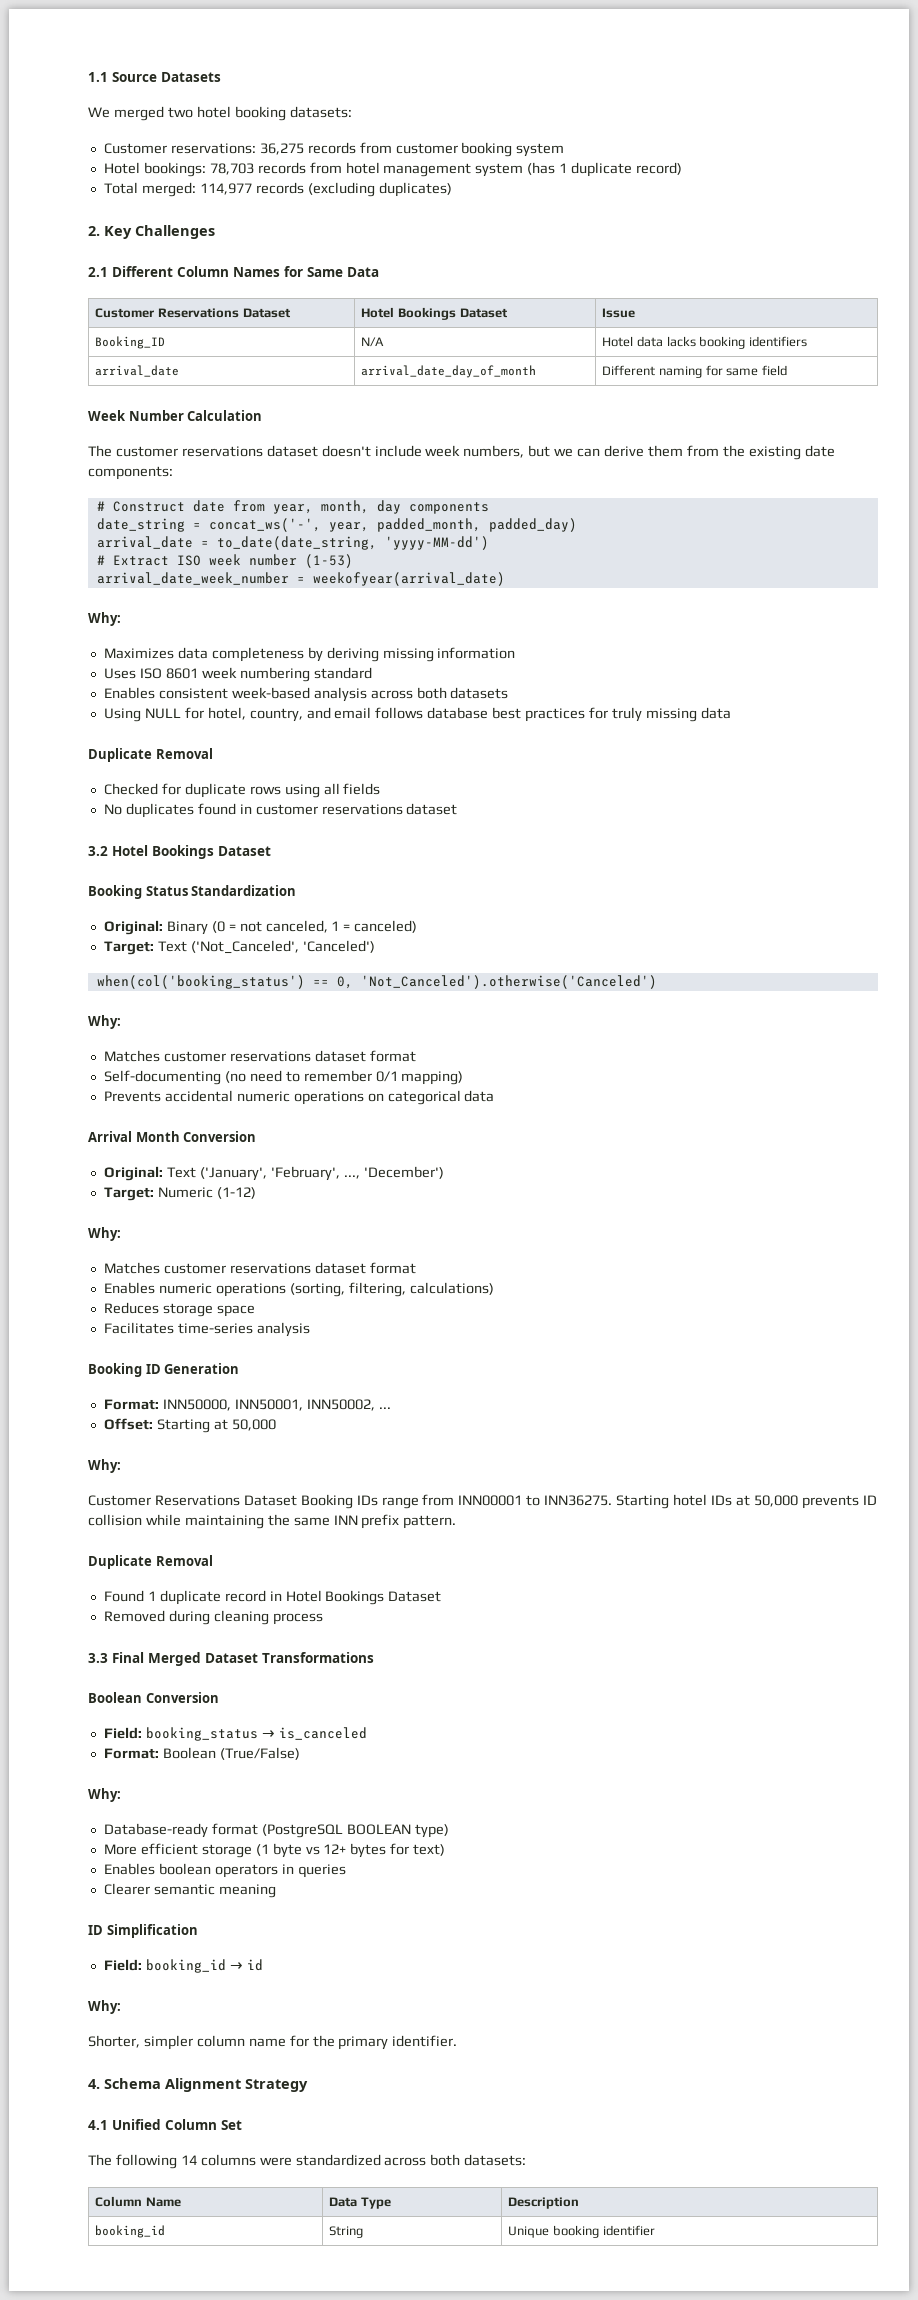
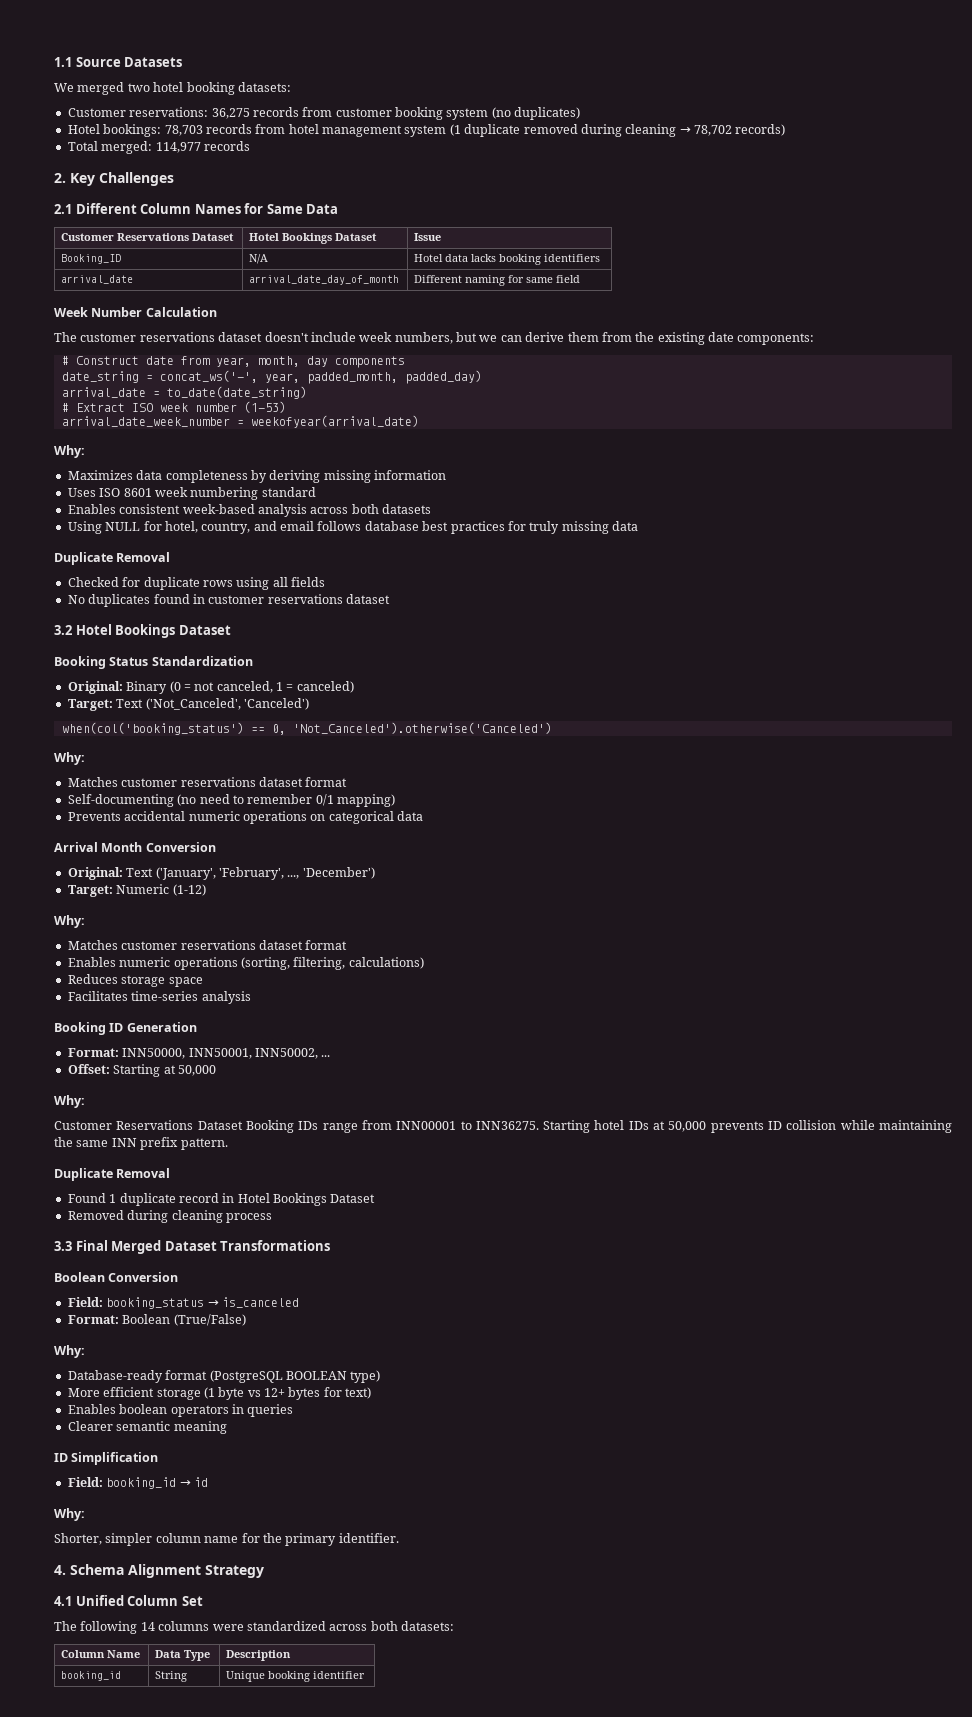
- Customer reservations: 36,275 records from customer booking system
+ Customer reservations: 36,275 records from customer booking system (no duplicates)
- Hotel bookings: 78,703 records from hotel management system (has 1 duplicate record)
+ Hotel bookings: 78,703 records from hotel management system (1 duplicate removed during cleaning → 78,702 records)
- Total merged: 114,977 records (excluding duplicates)
+ Total merged: 114,977 records
- arrival_date = to_date(date_string, 'yyyy-MM-dd')
+ arrival_date = to_date(date_string)

